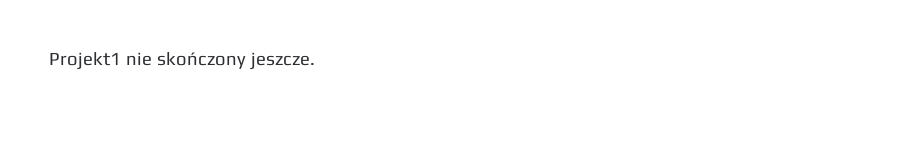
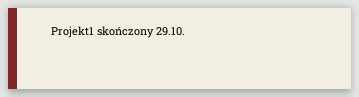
- Projekt1 nie skończony jeszcze.
+ Projekt1 skończony 29.10.

